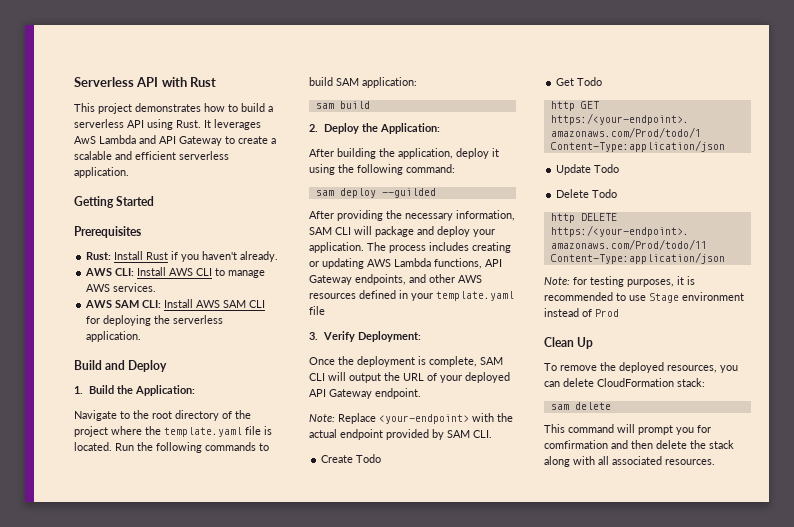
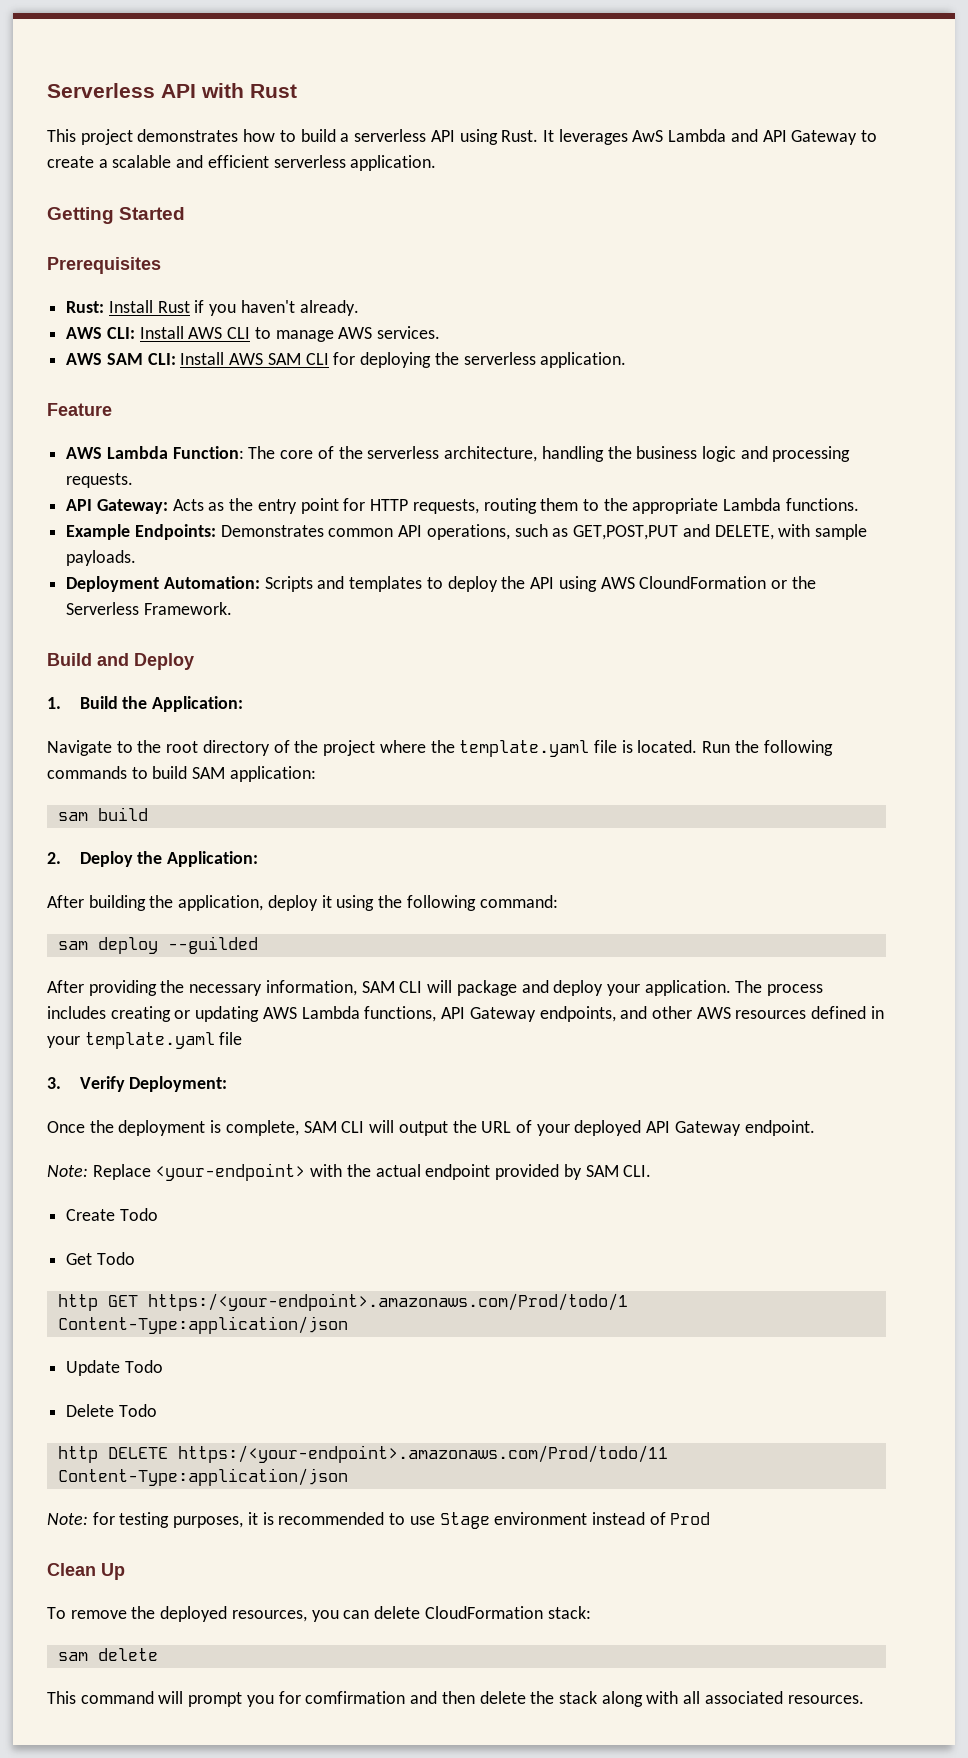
+ Feature
+ AWS Lambda Function: The core of the serverless architecture, handling the business logic and processing requests.
+ API Gateway: Acts as the entry point for HTTP requests, routing them to the appropriate Lambda functions.
+ Example Endpoints: Demonstrates common API operations, such as GET,POST,PUT and DELETE, with sample payloads.
+ Deployment Automation: Scripts and templates to deploy the API using AWS CloundFormation or the Serverless Framework.

